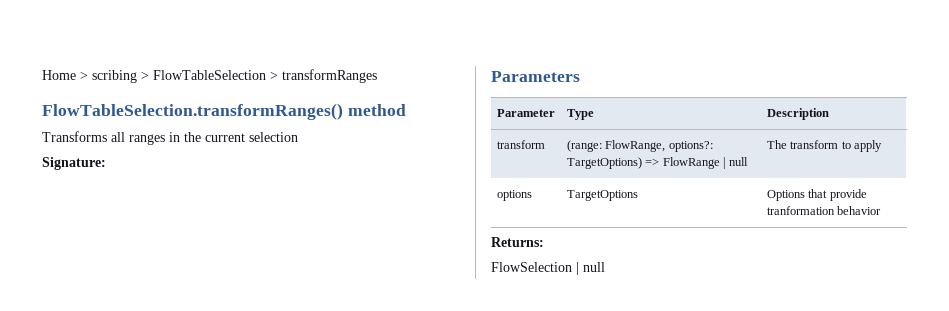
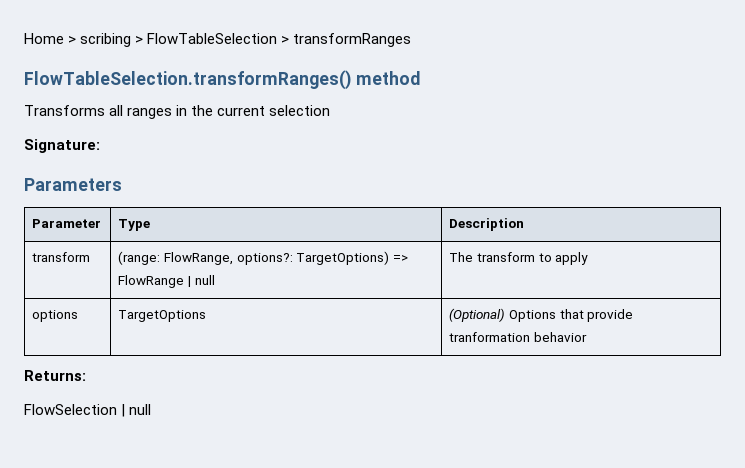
- options | TargetOptions | Options that provide tranformation behavior
+ options | TargetOptions | (Optional) Options that provide tranformation behavior

